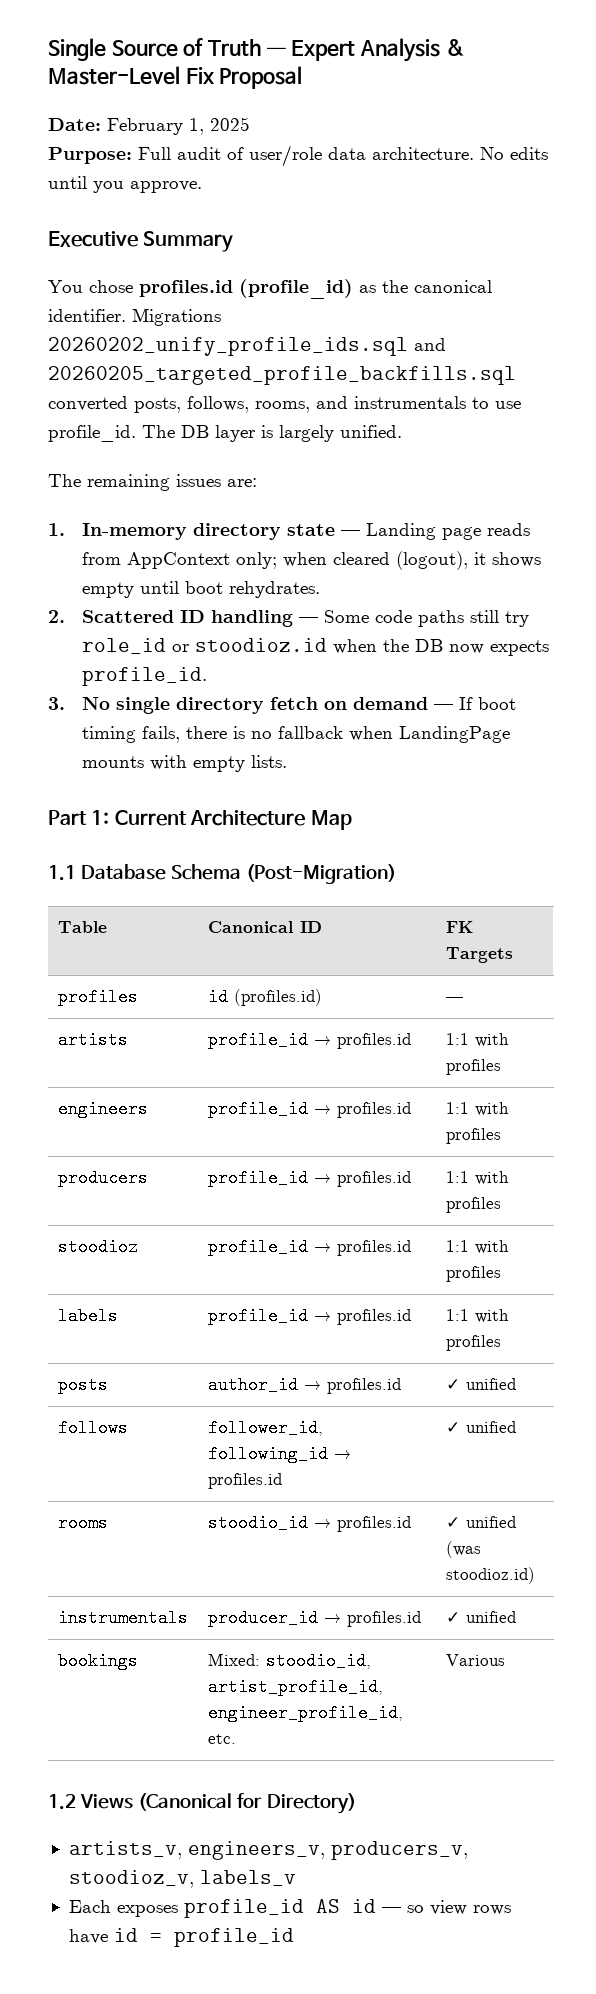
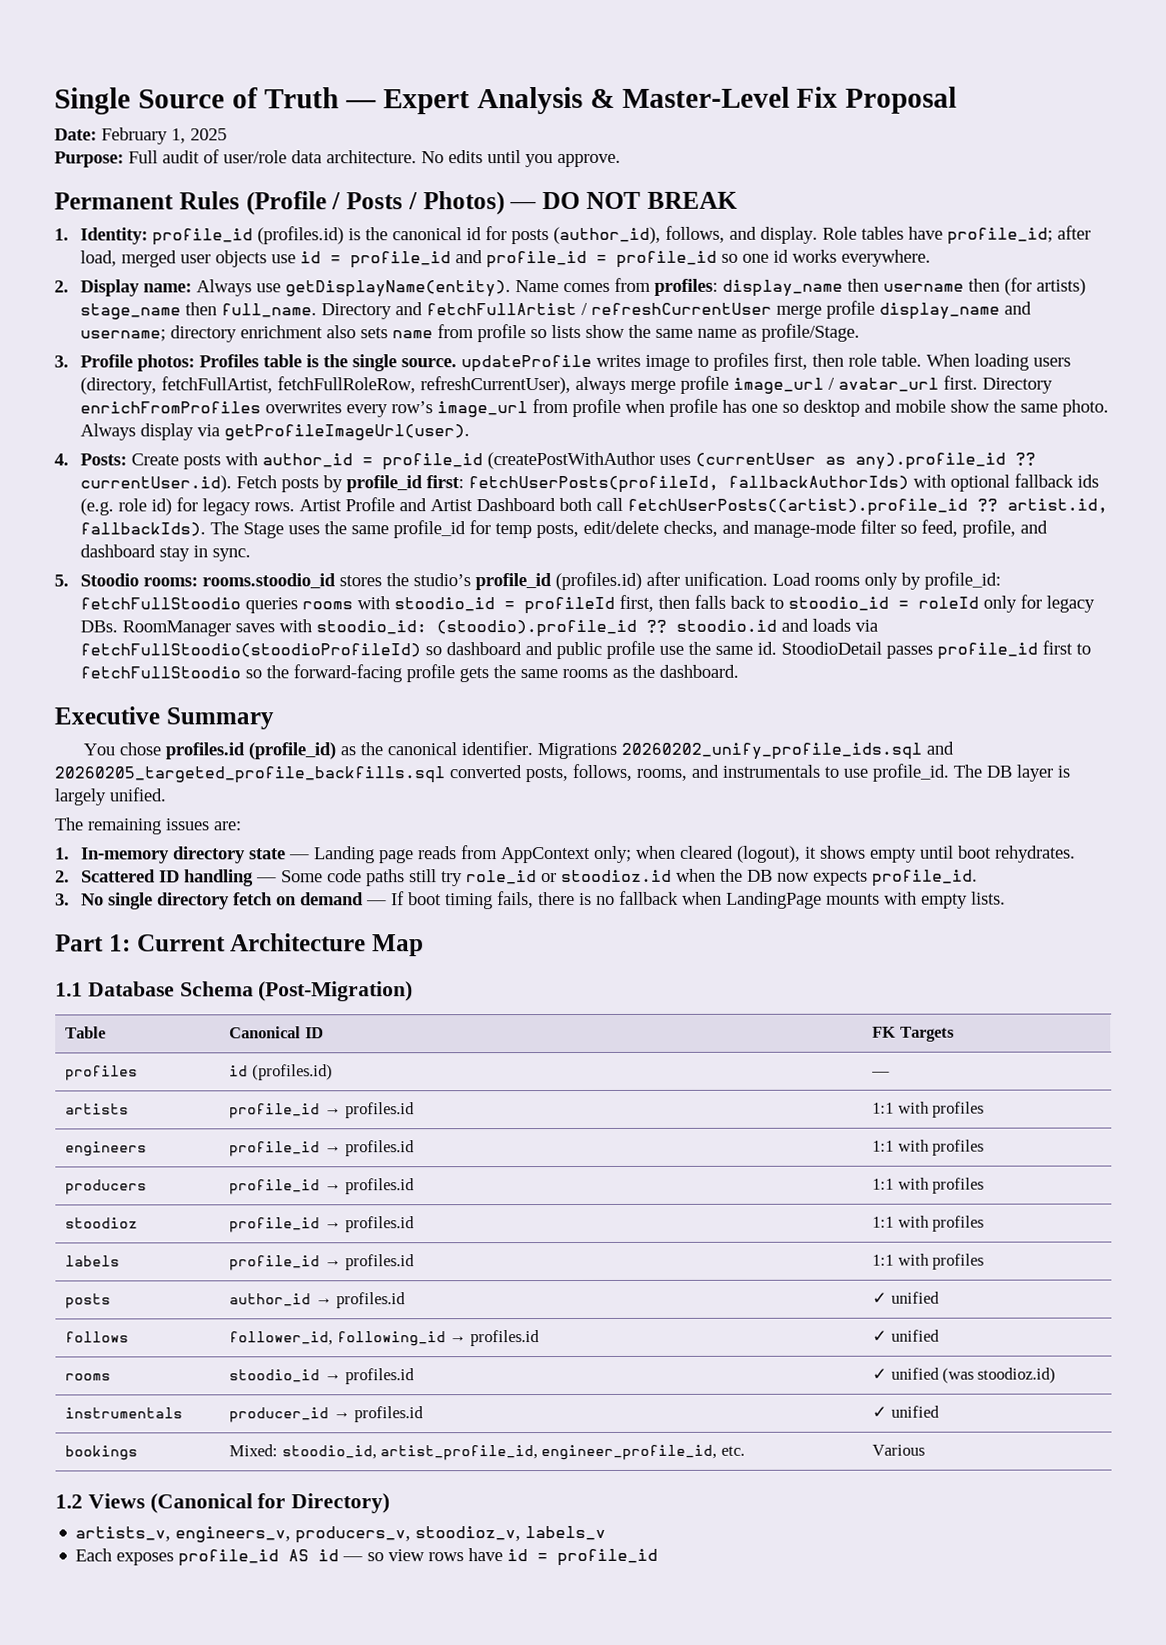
+ Permanent Rules (Profile / Posts / Photos) — DO NOT BREAK
+ 1. Identity: profile_id (profiles.id) is the canonical id for posts (author_id), follows, and display. Role tables have profile_id; after load, merged user objects use id = profile_id and profile_id = profile_id so one id works everywhere.
+ 2. Display name: Always use getDisplayName(entity). Name comes from profiles: display_name then username then (for artists) stage_name then full_name. Directory and fetchFullArtist / refreshCurrentUser merge profile display_name and username; directory enrichment also sets name from profile so lists show the same name as profile/Stage.
+ 3. Profile photos: Profiles table is the single source. updateProfile writes image to profiles first, then role table. When loading users (directory, fetchFullArtist, fetchFullRoleRow, refreshCurrentUser), always merge profile image_url / avatar_url first. Directory enrichFromProfiles overwrites every row’s image_url from profile when profile has one so desktop and mobile show the same photo. Always display via getProfileImageUrl(user).
+ 4. Posts: Create posts with author_id = profile_id (createPostWithAuthor uses (currentUser as any).profile_id ?? currentUser.id). Fetch posts by profile_id first: fetchUserPosts(profileId, fallbackAuthorIds) with optional fallback ids (e.g. role id) for legacy rows. Artist Profile and Artist Dashboard both call fetchUserPosts((artist).profile_id ?? artist.id, fallbackIds). The Stage uses the same profile_id for temp posts, edit/delete checks, and manage-mode filter so feed, profile, and dashboard stay in sync.
+ 5. Stoodio rooms: rooms.stoodio_id stores the studio’s profile_id (profiles.id) after unification. Load rooms only by profile_id: fetchFullStoodio queries rooms with stoodio_id = profileId first, then falls back to stoodio_id = roleId only for legacy DBs. RoomManager saves with stoodio_id: (stoodio).profile_id ?? stoodio.id and loads via fetchFullStoodio(stoodioProfileId) so dashboard and public profile use the same id. StoodioDetail passes profile_id first to fetchFullStoodio so the forward-facing profile gets the same rooms as the dashboard.

